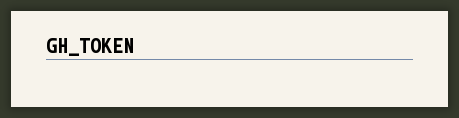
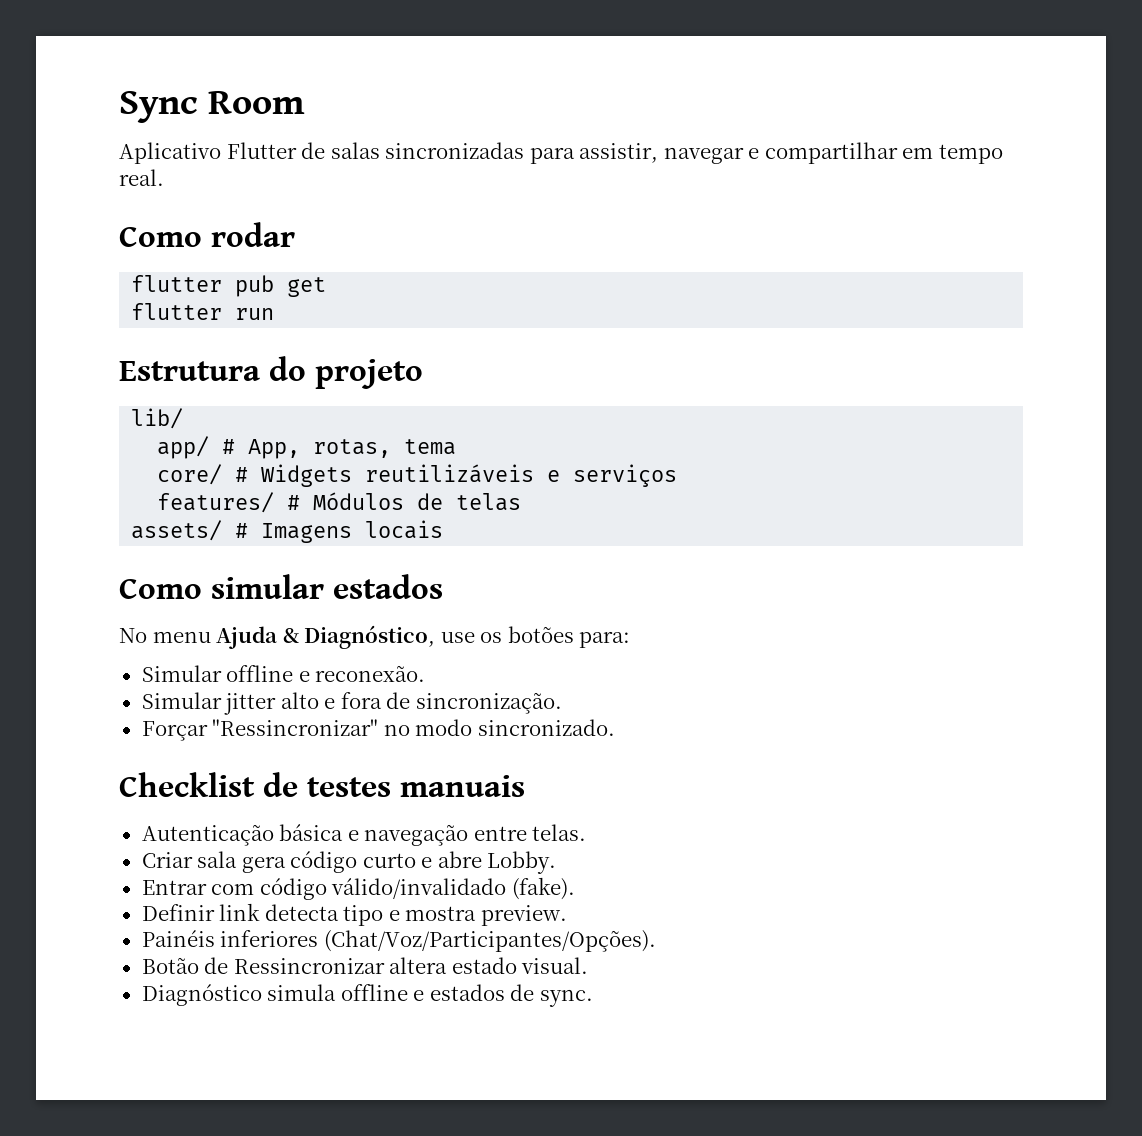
- GH_TOKEN
+ Sync Room
+ Aplicativo Flutter de salas sincronizadas para assistir, navegar e compartilhar em tempo real.
+ Como rodar
+ flutter pub get
+ flutter run
+ Estrutura do projeto
+ lib/
+ app/ # App, rotas, tema
+ core/ # Widgets reutilizáveis e serviços
+ features/ # Módulos de telas
+ assets/ # Imagens locais
+ Como simular estados
+ No menu Ajuda & Diagnóstico, use os botões para:
+ Simular offline e reconexão.
+ Simular jitter alto e fora de sincronização.
+ Forçar "Ressincronizar" no modo sincronizado.
+ Checklist de testes manuais
+ Autenticação básica e navegação entre telas.
+ Criar sala gera código curto e abre Lobby.
+ Entrar com código válido/invalidado (fake).
+ Definir link detecta tipo e mostra preview.
+ Painéis inferiores (Chat/Voz/Participantes/Opções).
+ Botão de Ressincronizar altera estado visual.
+ Diagnóstico simula offline e estados de sync.

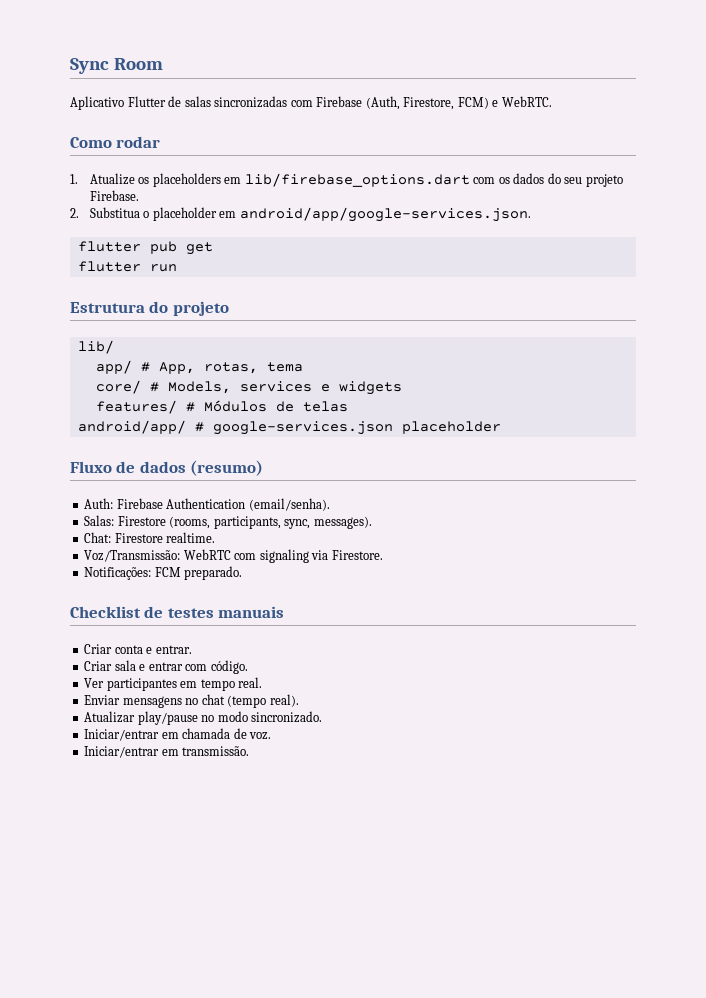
- Aplicativo Flutter de salas sincronizadas para assistir, navegar e compartilhar em tempo real.
+ Aplicativo Flutter de salas sincronizadas com Firebase (Auth, Firestore, FCM) e WebRTC.
  Como rodar
+ 1. Atualize os placeholders em lib/firebase_options.dart com os dados do seu projeto Firebase.
+ 2. Substitua o placeholder em android/app/google-services.json.
- core/ # Widgets reutilizáveis e serviços
+ core/ # Models, services e widgets
- assets/ # Imagens locais
- Como simular estados
- No menu Ajuda & Diagnóstico, use os botões para:
- Simular offline e reconexão.
- Simular jitter alto e fora de sincronização.
- Forçar "Ressincronizar" no modo sincronizado.
+ android/app/ # google-services.json placeholder
+ Fluxo de dados (resumo)
+ Auth: Firebase Authentication (email/senha).
+ Salas: Firestore (rooms, participants, sync, messages).
+ Chat: Firestore realtime.
+ Voz/Transmissão: WebRTC com signaling via Firestore.
+ Notificações: FCM preparado.
  Checklist de testes manuais
- Autenticação básica e navegação entre telas.
- Criar sala gera código curto e abre Lobby.
- Entrar com código válido/invalidado (fake).
- Definir link detecta tipo e mostra preview.
- Painéis inferiores (Chat/Voz/Participantes/Opções).
- Botão de Ressincronizar altera estado visual.
- Diagnóstico simula offline e estados de sync.
+ Criar conta e entrar.
+ Criar sala e entrar com código.
+ Ver participantes em tempo real.
+ Enviar mensagens no chat (tempo real).
+ Atualizar play/pause no modo sincronizado.
+ Iniciar/entrar em chamada de voz.
+ Iniciar/entrar em transmissão.

